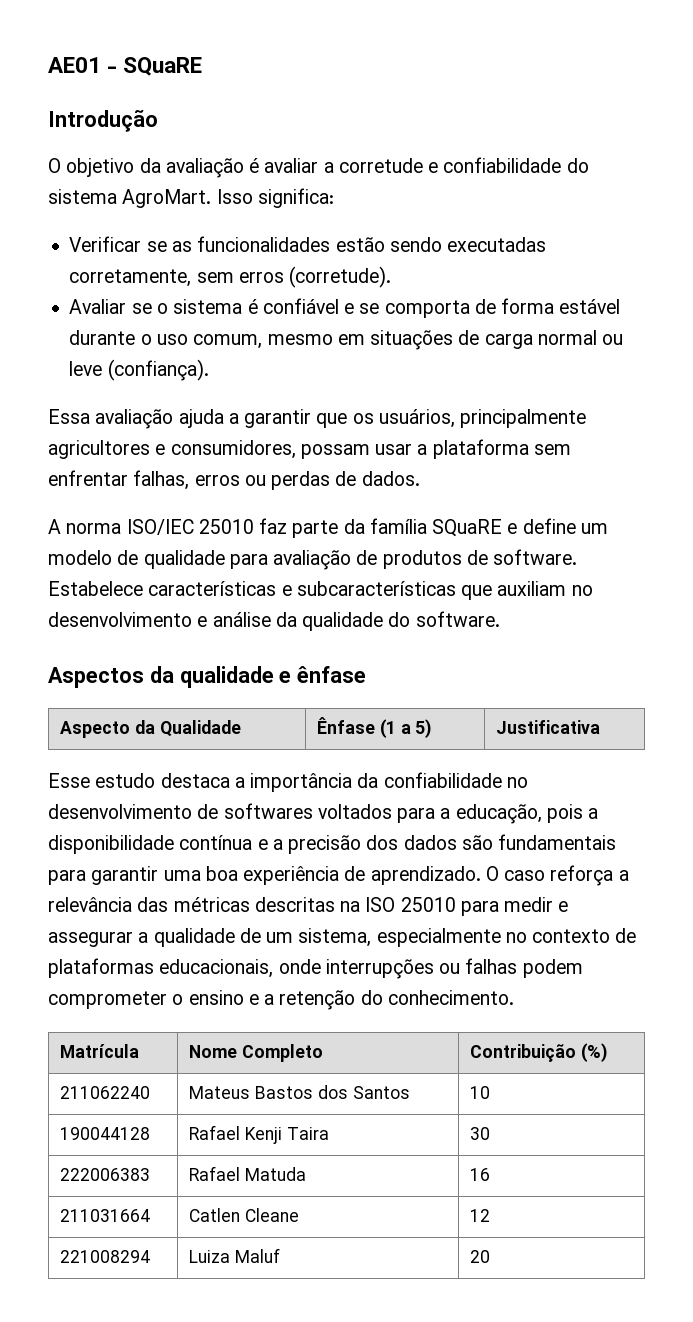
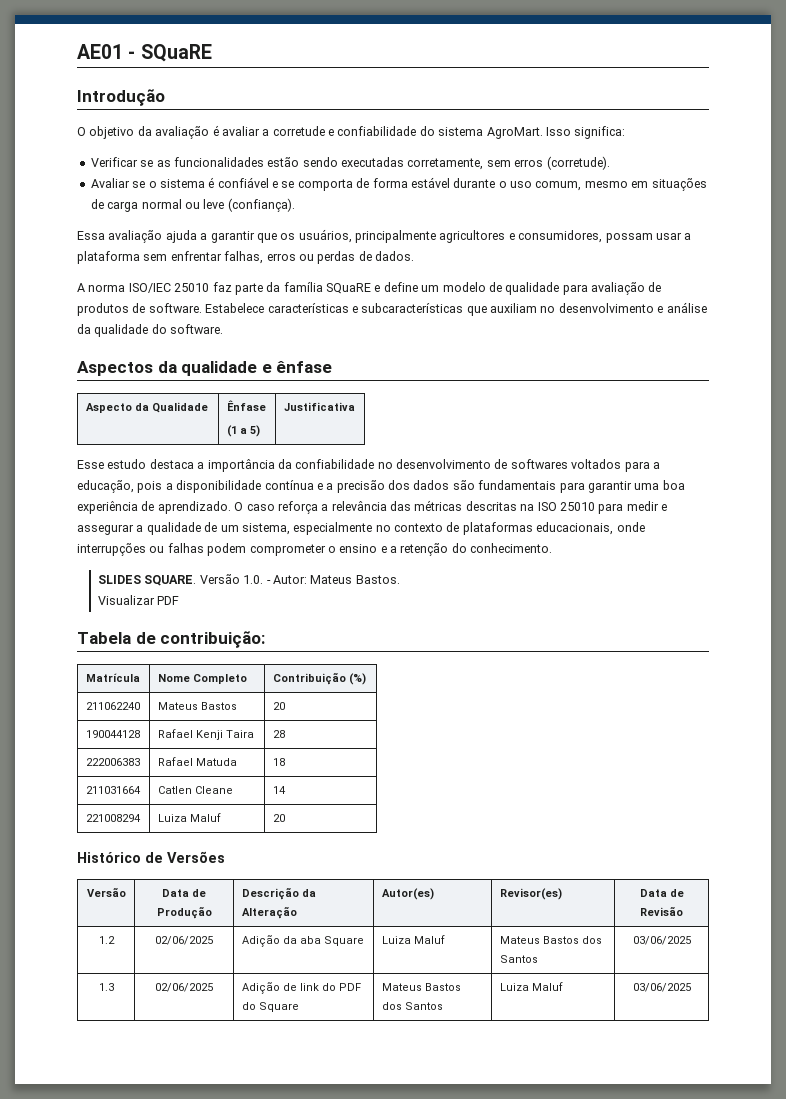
- Aspecto da Qualidade | Ênfase (1 a 5) | Justificativa
+ Aspecto da Qualidade | Ênfase
+ (1 a 5) | Justificativa
+ SLIDES SQUARE. Versão 1.0. - Autor: Mateus Bastos.
+ Visualizar PDF
+ Tabela de contribuição:
- 211062240 | Mateus Bastos dos Santos | 10
+ 211062240 | Mateus Bastos | 20
- 190044128 | Rafael Kenji Taira | 30
+ 190044128 | Rafael Kenji Taira | 28
- 222006383 | Rafael Matuda | 16
+ 222006383 | Rafael Matuda | 18
- 211031664 | Catlen Cleane | 12
+ 211031664 | Catlen Cleane | 14
+ Histórico de Versões
+ Versão | Data de Produção | Descrição da Alteração | Autor(es) | Revisor(es) | Data de Revisão
+ 1.2 | 02/06/2025 | Adição da aba Square | Luiza Maluf | Mateus Bastos dos Santos | 03/06/2025
+ 1.3 | 02/06/2025 | Adição de link do PDF do Square | Mateus Bastos dos Santos | Luiza Maluf | 03/06/2025

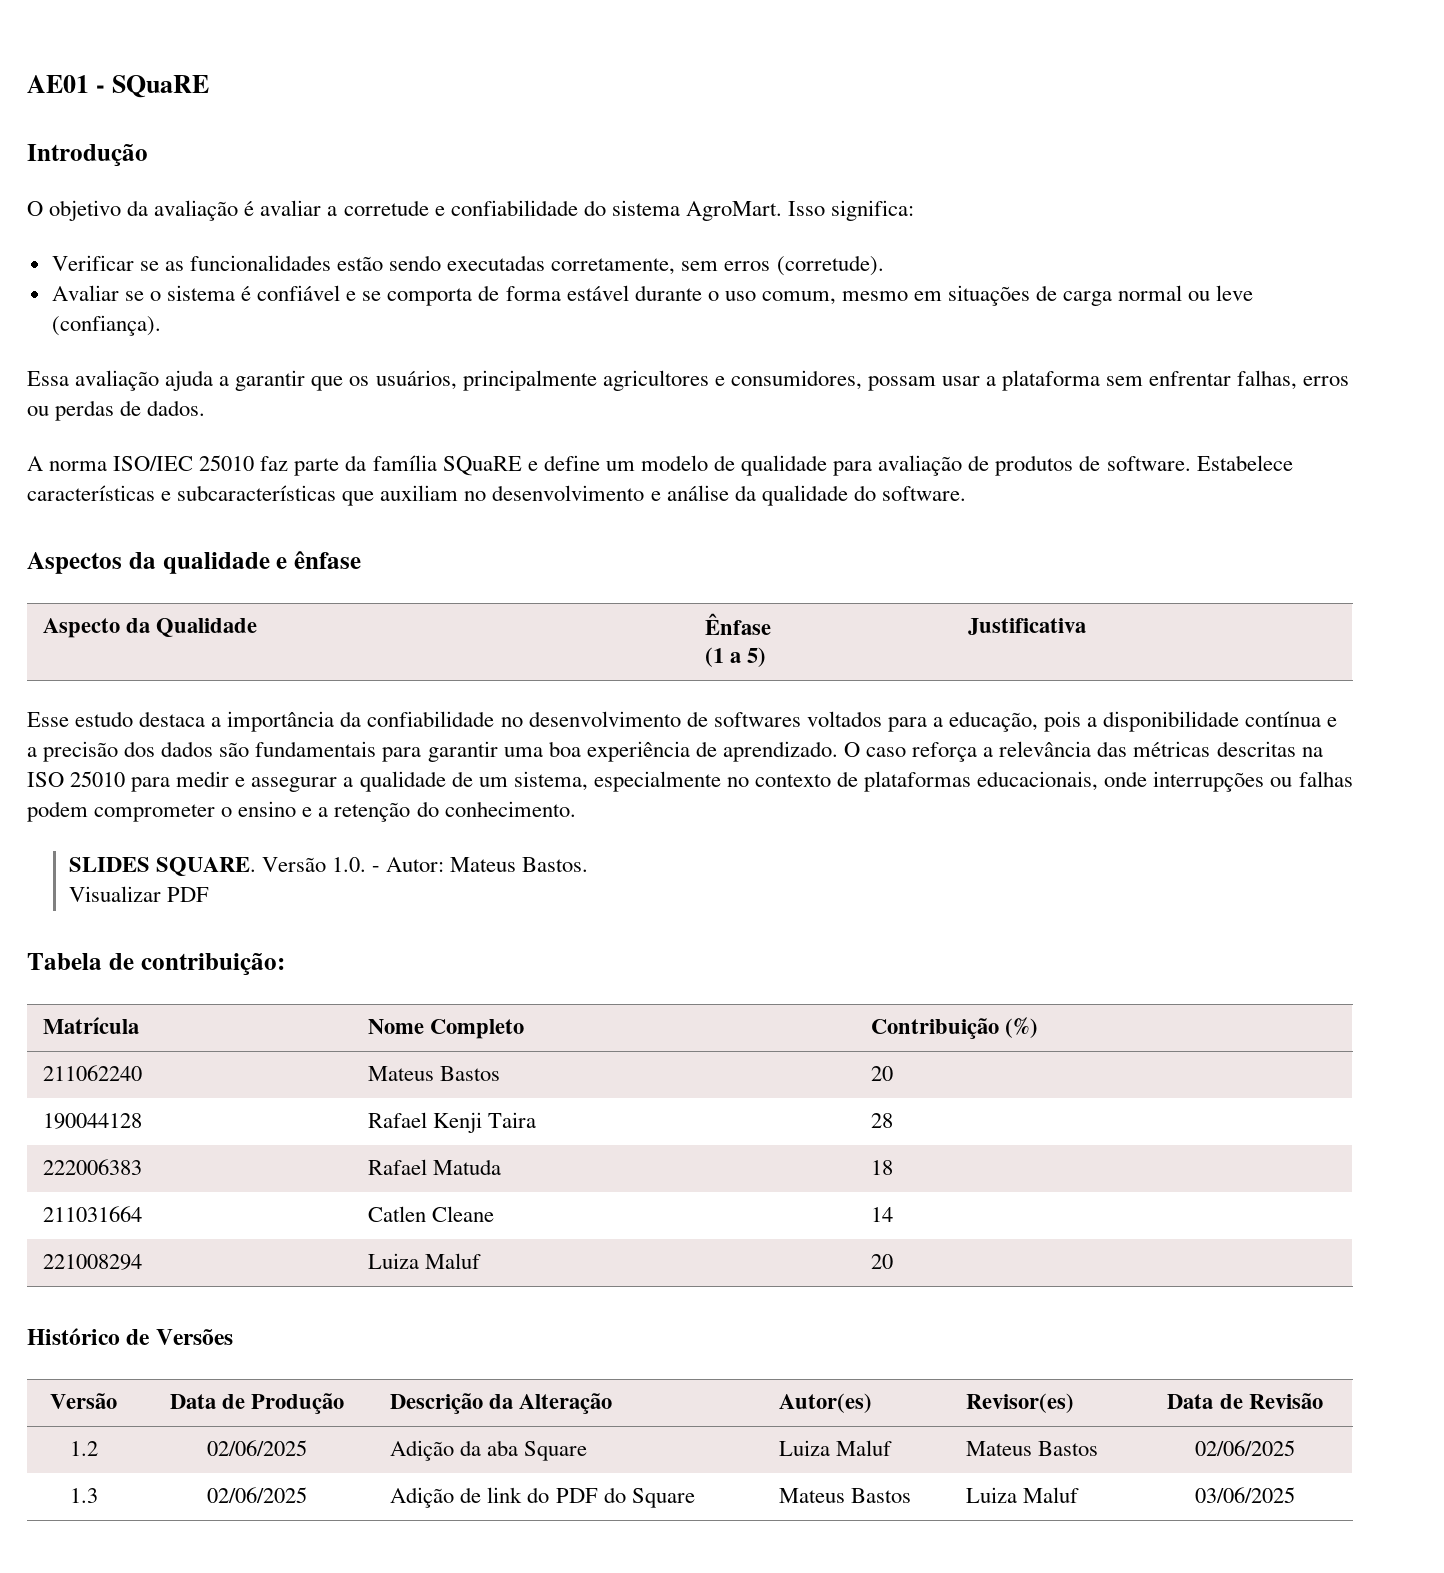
- 1.2 | 02/06/2025 | Adição da aba Square | Luiza Maluf | Mateus Bastos dos Santos | 03/06/2025
+ 1.2 | 02/06/2025 | Adição da aba Square | Luiza Maluf | Mateus Bastos | 02/06/2025
- 1.3 | 02/06/2025 | Adição de link do PDF do Square | Mateus Bastos dos Santos | Luiza Maluf | 03/06/2025
+ 1.3 | 02/06/2025 | Adição de link do PDF do Square | Mateus Bastos | Luiza Maluf | 03/06/2025

